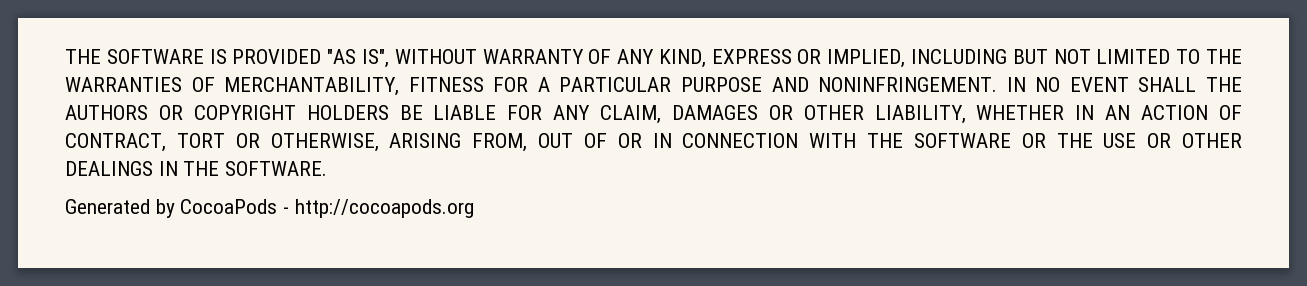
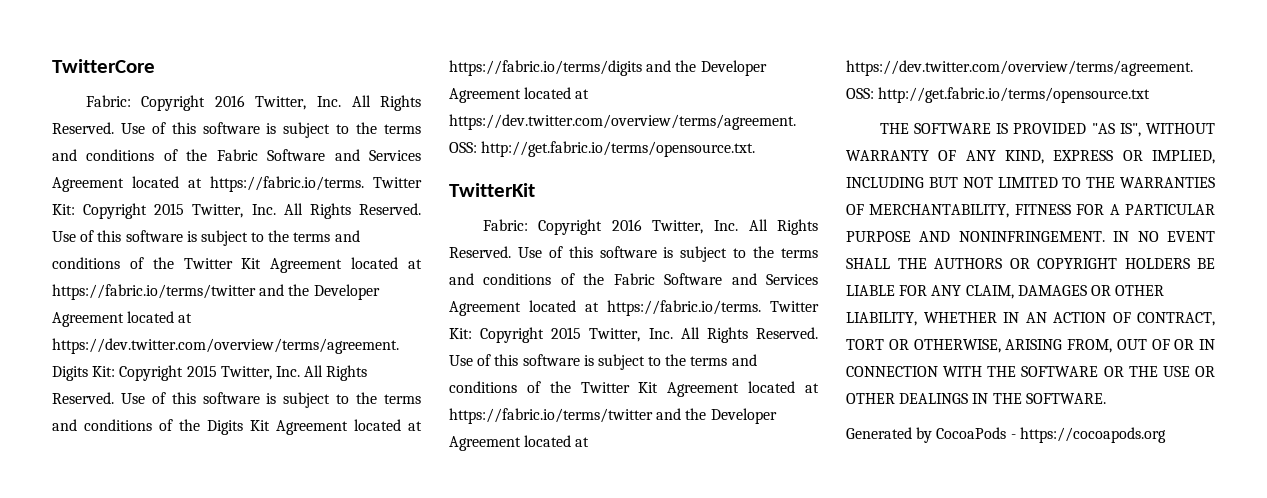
+ TwitterCore
+ Fabric: Copyright 2016 Twitter, Inc. All Rights Reserved. Use of this software is subject to the terms and conditions of the Fabric Software and Services Agreement located at https://fabric.io/terms. Twitter Kit: Copyright 2015 Twitter, Inc. All Rights Reserved. Use of this software is subject to the terms and conditions of the Twitter Kit Agreement located at https://fabric.io/terms/twitter and the Developer Agreement located at https://dev.twitter.com/overview/terms/agreement. Digits Kit: Copyright 2015 Twitter, Inc. All Rights Reserved. Use of this software is subject to the terms and conditions of the Digits Kit Agreement located at https://fabric.io/terms/digits and the Developer Agreement located at https://dev.twitter.com/overview/terms/agreement. OSS: http://get.fabric.io/terms/opensource.txt.
+ TwitterKit
+ Fabric: Copyright 2016 Twitter, Inc. All Rights Reserved. Use of this software is subject to the terms and conditions of the Fabric Software and Services Agreement located at https://fabric.io/terms. Twitter Kit: Copyright 2015 Twitter, Inc. All Rights Reserved. Use of this software is subject to the terms and conditions of the Twitter Kit Agreement located at https://fabric.io/terms/twitter and the Developer Agreement located at https://dev.twitter.com/overview/terms/agreement. OSS: http://get.fabric.io/terms/opensource.txt
- Generated by CocoaPods - http://cocoapods.org
+ Generated by CocoaPods - https://cocoapods.org

